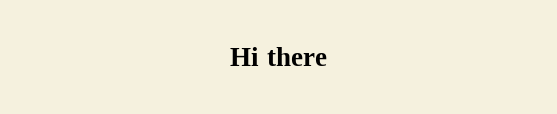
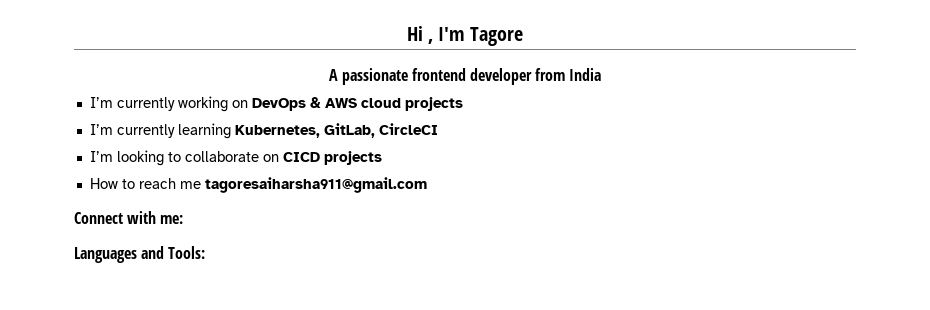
- Hi there
+ Hi , I'm Tagore
+ A passionate frontend developer from India
+ I’m currently working on DevOps & AWS cloud projects
+ I’m currently learning Kubernetes, GitLab, CircleCI
+ I’m looking to collaborate on CICD projects
+ How to reach me tagoresaiharsha911@gmail.com
+ Connect with me:
+ Languages and Tools:

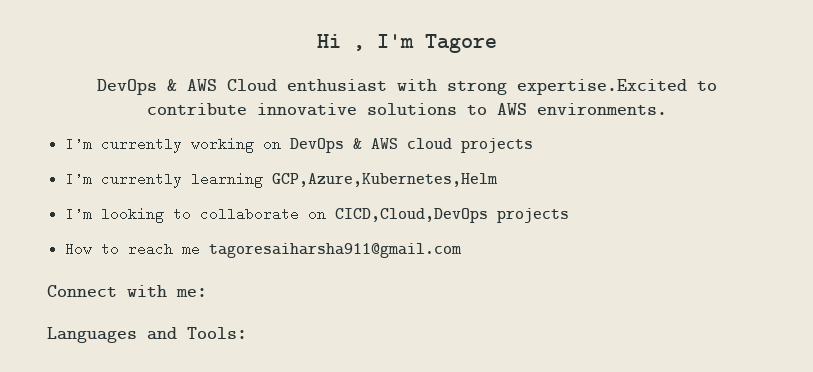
- A passionate frontend developer from India
+ DevOps & AWS Cloud enthusiast with strong expertise.Excited to contribute innovative solutions to AWS environments.
- I’m currently learning Kubernetes, GitLab, CircleCI
+ I’m currently learning GCP,Azure,Kubernetes,Helm
- I’m looking to collaborate on CICD projects
+ I’m looking to collaborate on CICD,Cloud,DevOps projects

